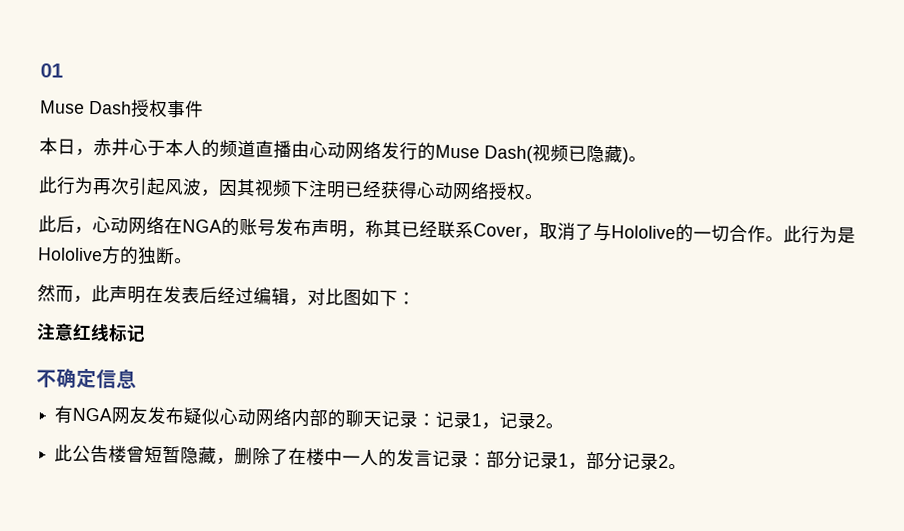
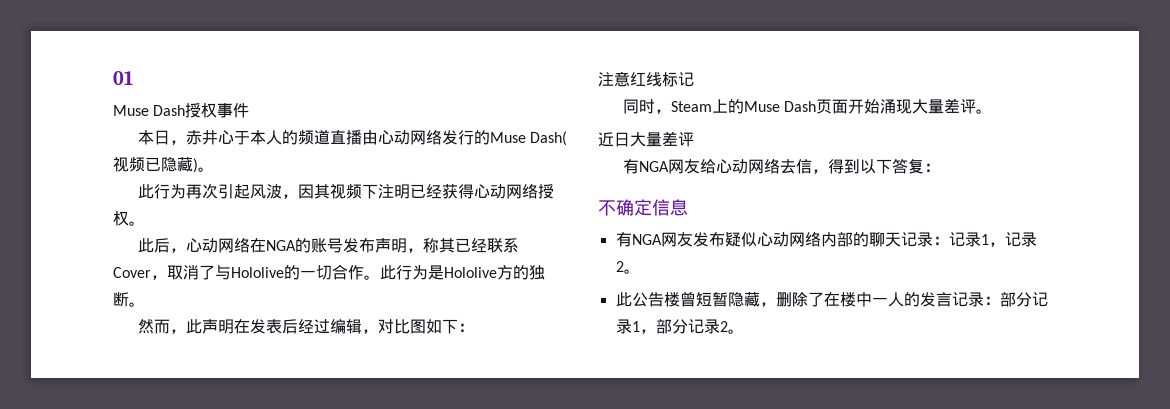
+ 同时，Steam上的Muse Dash页面开始涌现大量差评。
+ 近日大量差评
+ 有NGA网友给心动网络去信，得到以下答复：

